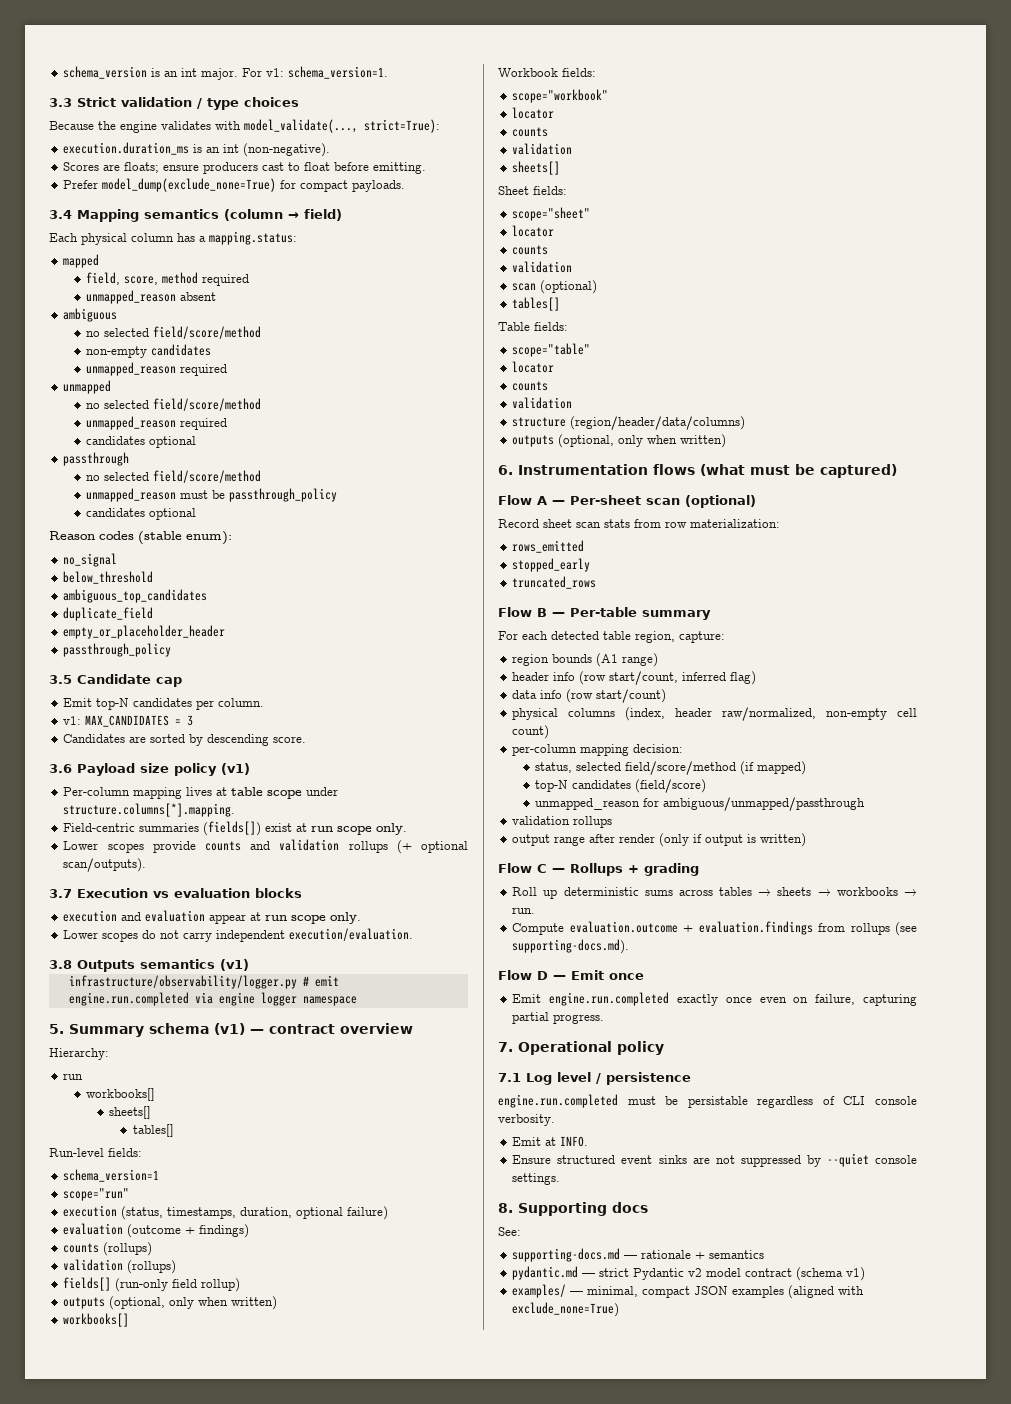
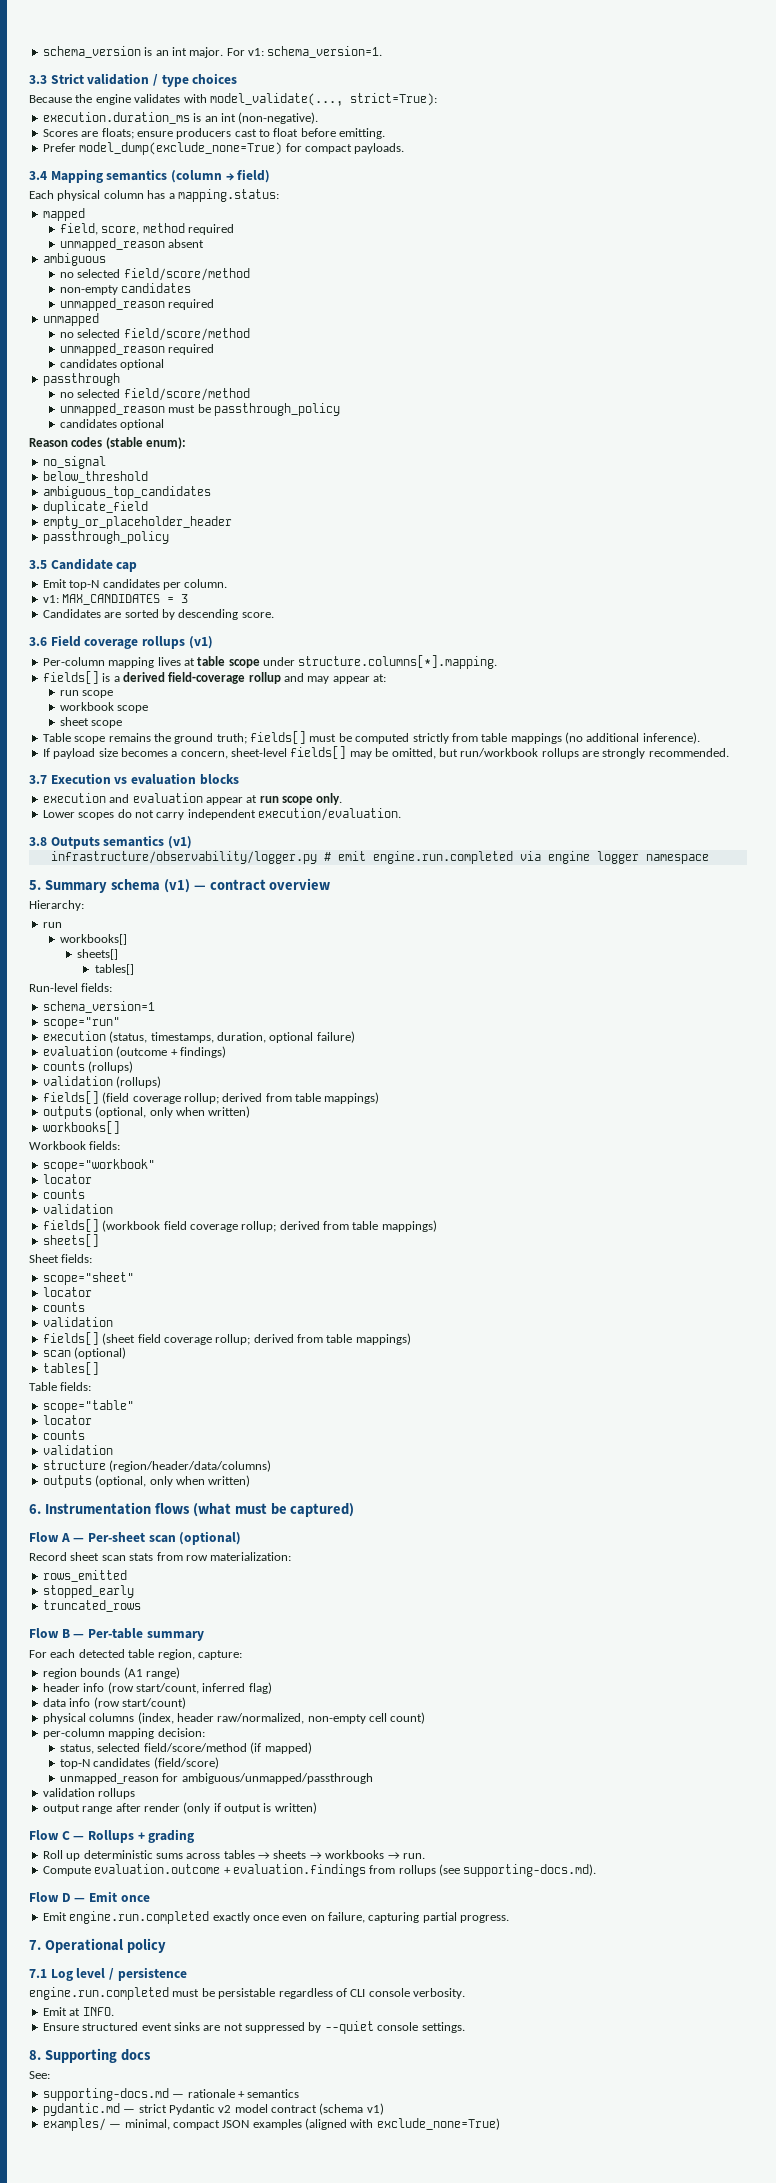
- 3.6 Payload size policy (v1)
+ 3.6 Field coverage rollups (v1)
- Field-centric summaries (fields[]) exist at run scope only.
- Lower scopes provide counts and validation rollups (+ optional scan/outputs).
+ fields[] is a derived field-coverage rollup and may appear at:
+ run scope
+ workbook scope
+ sheet scope
+ Table scope remains the ground truth; fields[] must be computed strictly from table mappings (no additional inference).
+ If payload size becomes a concern, sheet-level fields[] may be omitted, but run/workbook rollups are strongly recommended.
- fields[] (run-only field rollup)
+ fields[] (field coverage rollup; derived from table mappings)
+ fields[] (workbook field coverage rollup; derived from table mappings)
+ fields[] (sheet field coverage rollup; derived from table mappings)

